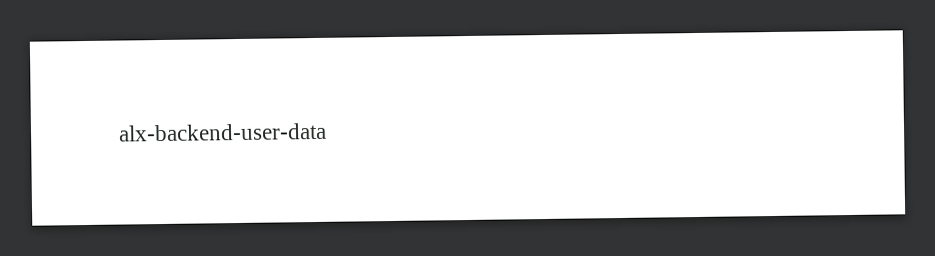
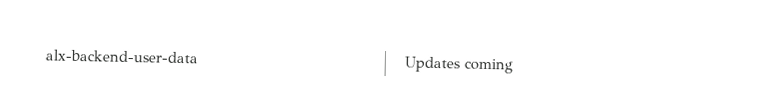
+ Updates coming

